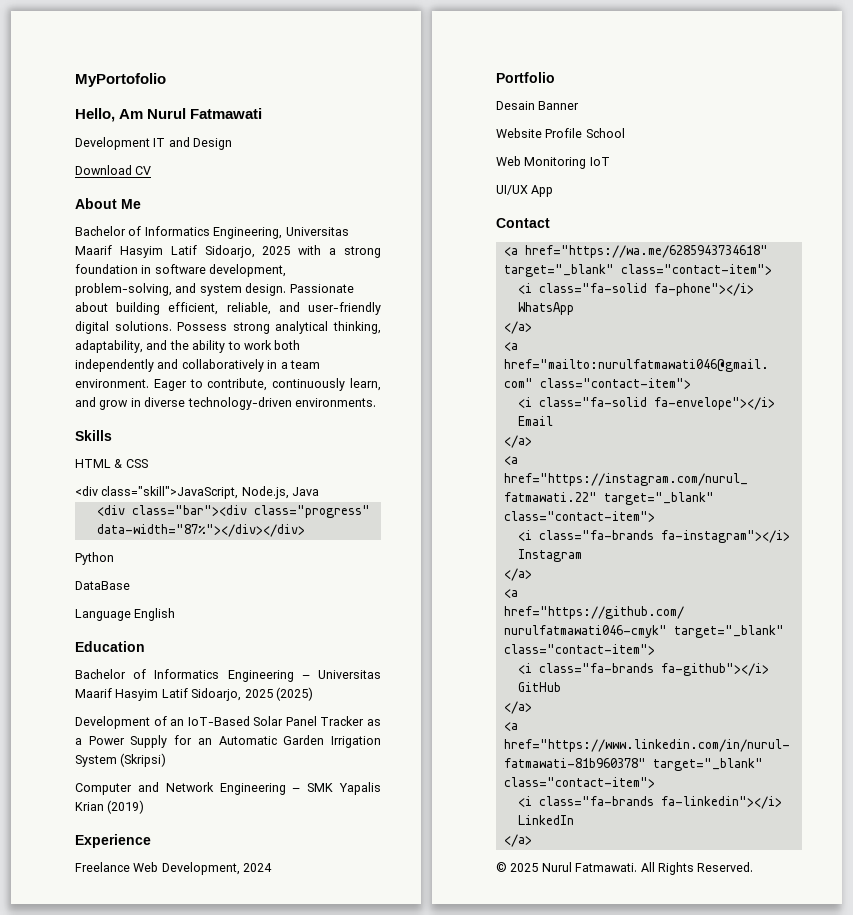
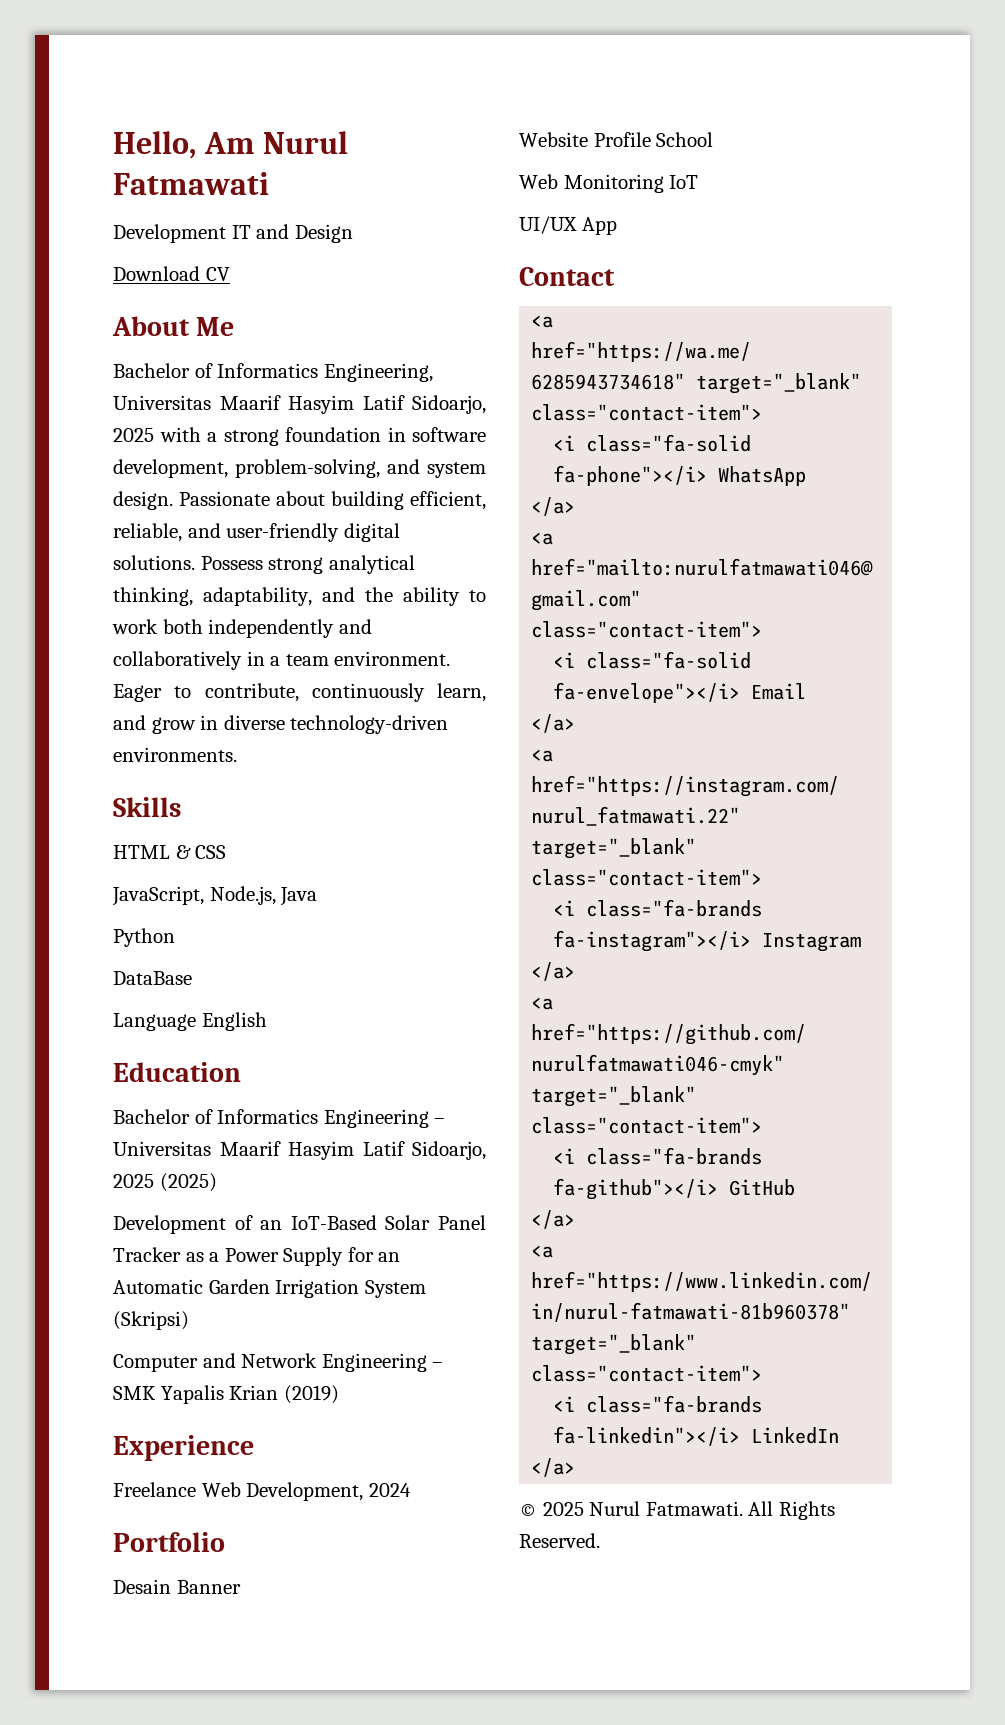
- MyPortofolio
- <div class="skill">JavaScript, Node.js, Java
+ JavaScript, Node.js, Java
- <div class="bar"><div class="progress" data-width="87%"></div></div>

